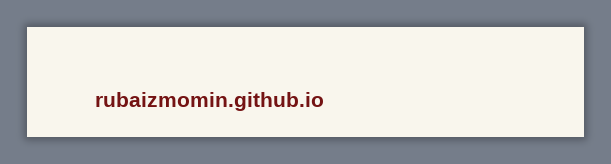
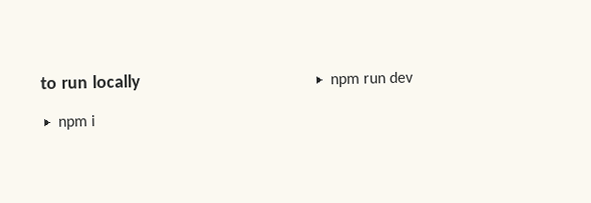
- rubaizmomin.github.io
+ to run locally
+ npm i
+ npm run dev

